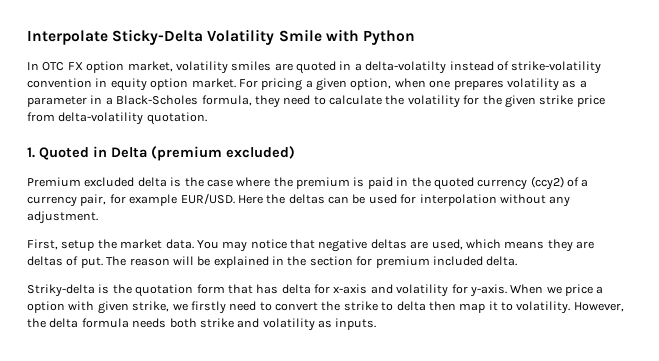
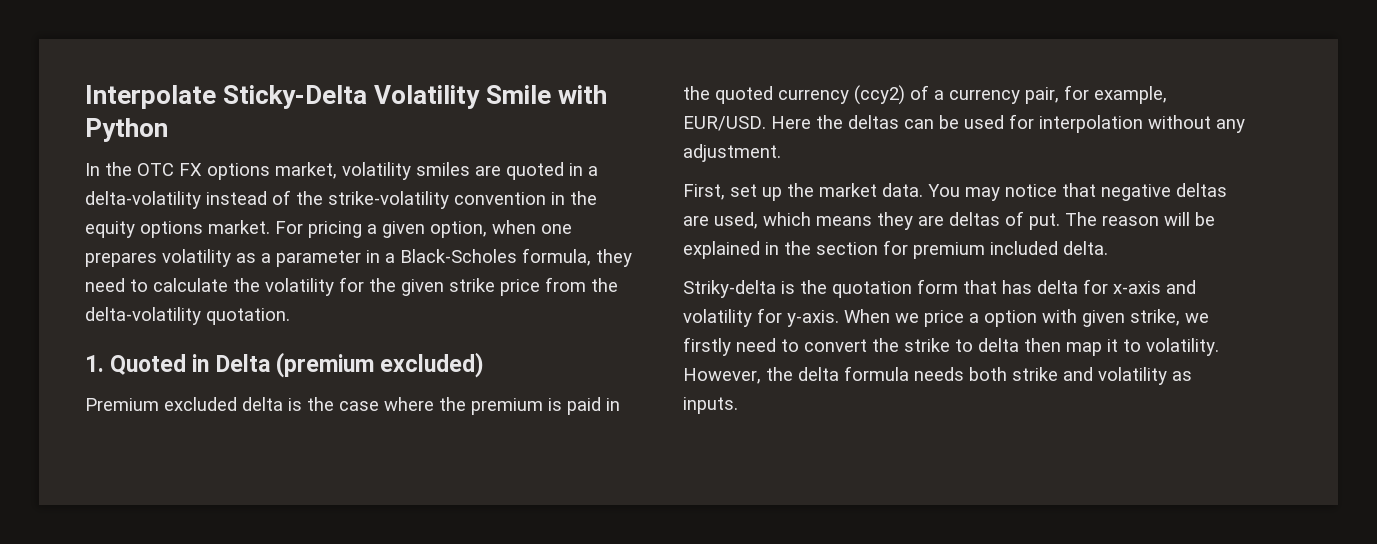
- In OTC FX option market, volatility smiles are quoted in a delta-volatilty instead of strike-volatility convention in equity option market.
+ In the OTC FX options market, volatility smiles are quoted in a delta-volatility instead of the strike-volatility convention in the equity options market.
- For pricing a given option, when one prepares volatility as a parameter in a Black-Scholes formula, they need to calculate the volatility for the given strike price from delta-volatility quotation.
+ For pricing a given option, when one prepares volatility as a parameter in a Black-Scholes formula, they need to calculate the volatility for the given strike price from the delta-volatility quotation.
- Premium excluded delta is the case where the premium is paid in the quoted currency (ccy2) of a currency pair, for example EUR/USD.
+ Premium excluded delta is the case where the premium is paid in the quoted currency (ccy2) of a currency pair, for example, EUR/USD.
- First, setup the market data.
+ First, set up the market data.

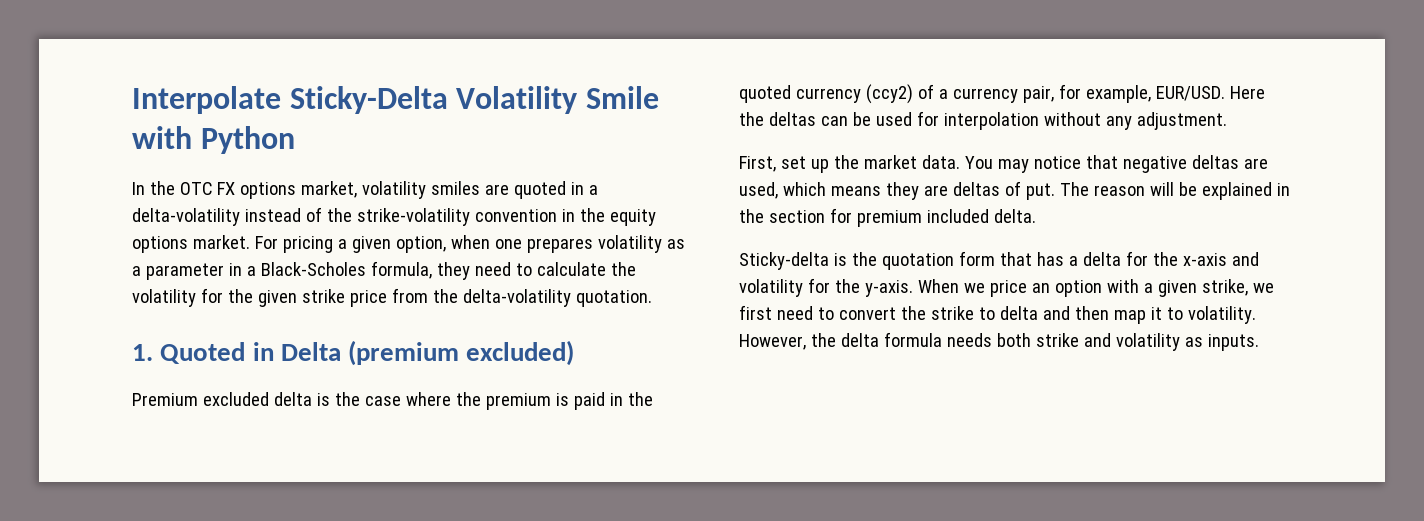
- Striky-delta is the quotation form that has delta for x-axis and volatility for y-axis.
+ Sticky-delta is the quotation form that has a delta for the x-axis and volatility for the y-axis.
- When we price a option with given strike, we firstly need to convert the strike to delta then map it to volatility.
+ When we price an option with a given strike, we first need to convert the strike to delta and then map it to volatility.

